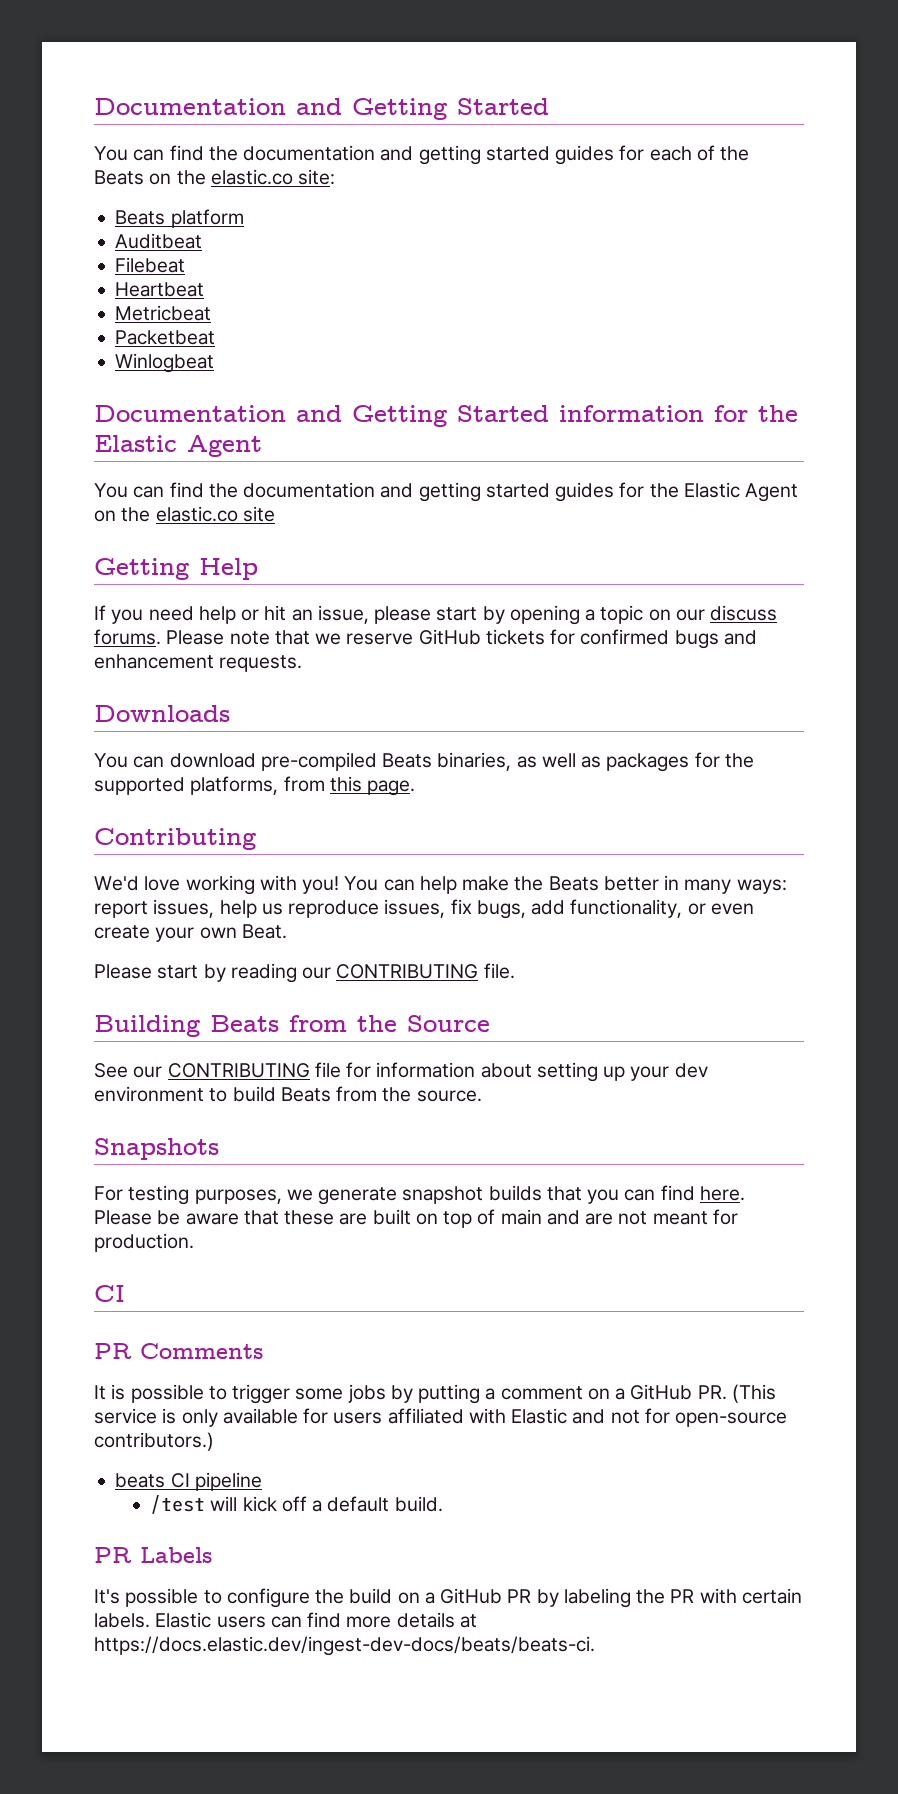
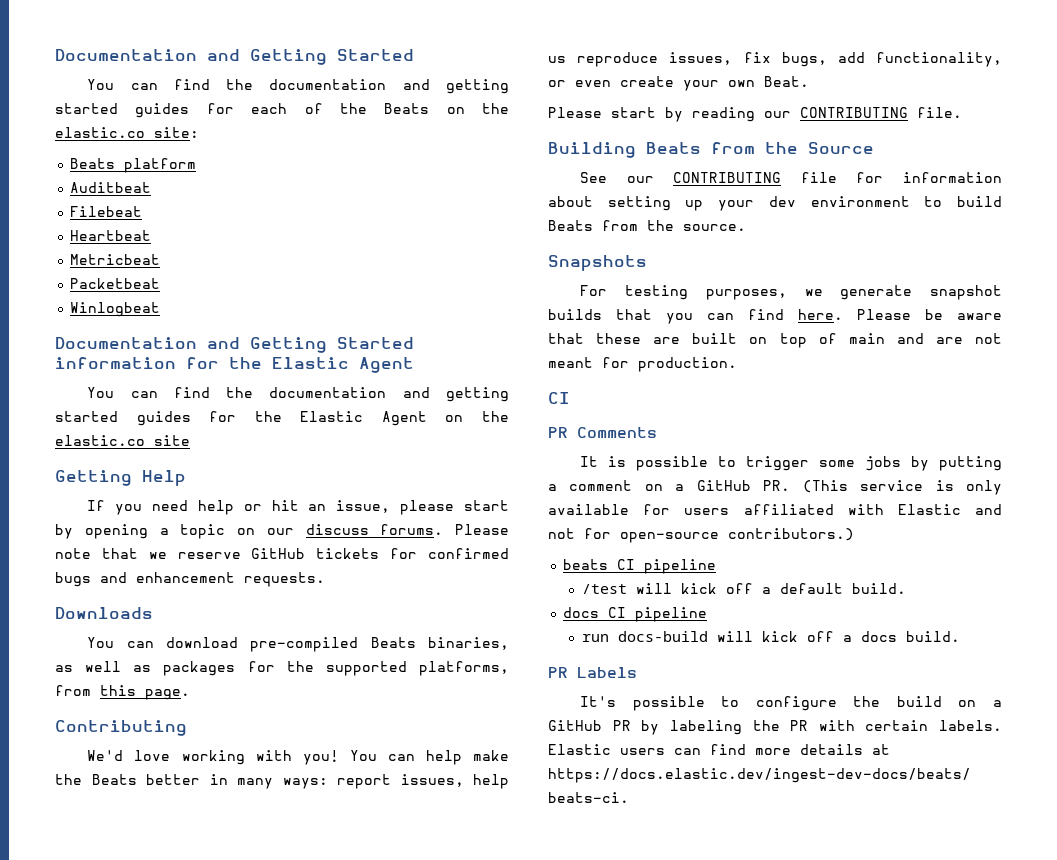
+ docs CI pipeline
+ run docs-build will kick off a docs build.

